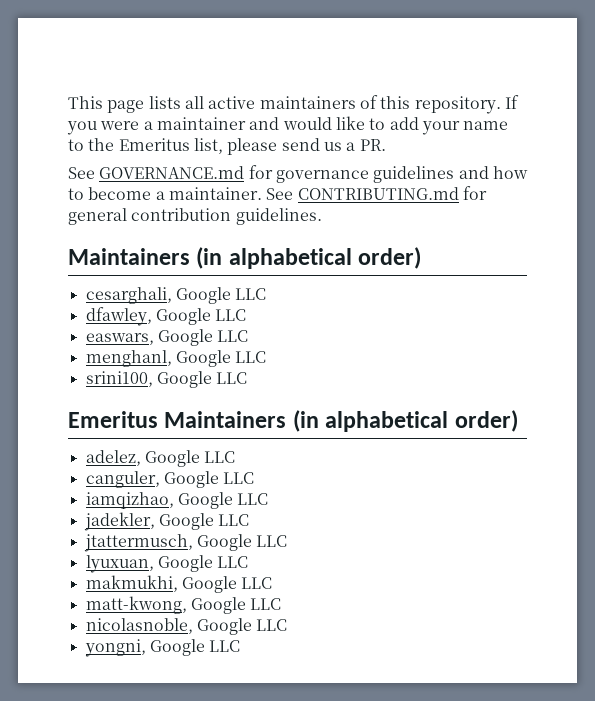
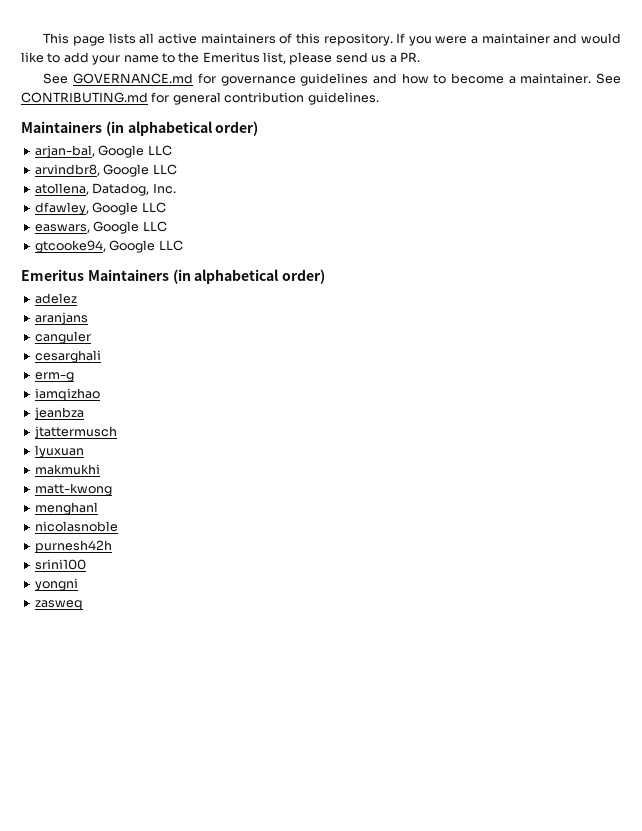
- cesarghali, Google LLC
+ arjan-bal, Google LLC
+ arvindbr8, Google LLC
+ atollena, Datadog, Inc.
- menghanl, Google LLC
- srini100, Google LLC
+ gtcooke94, Google LLC
- adelez, Google LLC
- canguler, Google LLC
- iamqizhao, Google LLC
- jadekler, Google LLC
- jtattermusch, Google LLC
- lyuxuan, Google LLC
- makmukhi, Google LLC
- matt-kwong, Google LLC
- nicolasnoble, Google LLC
- yongni, Google LLC
+ adelez
+ aranjans
+ canguler
+ cesarghali
+ erm-g
+ iamqizhao
+ jeanbza
+ jtattermusch
+ lyuxuan
+ makmukhi
+ matt-kwong
+ menghanl
+ nicolasnoble
+ purnesh42h
+ srini100
+ yongni
+ zasweq

